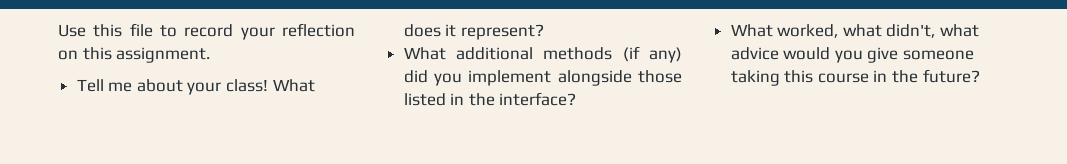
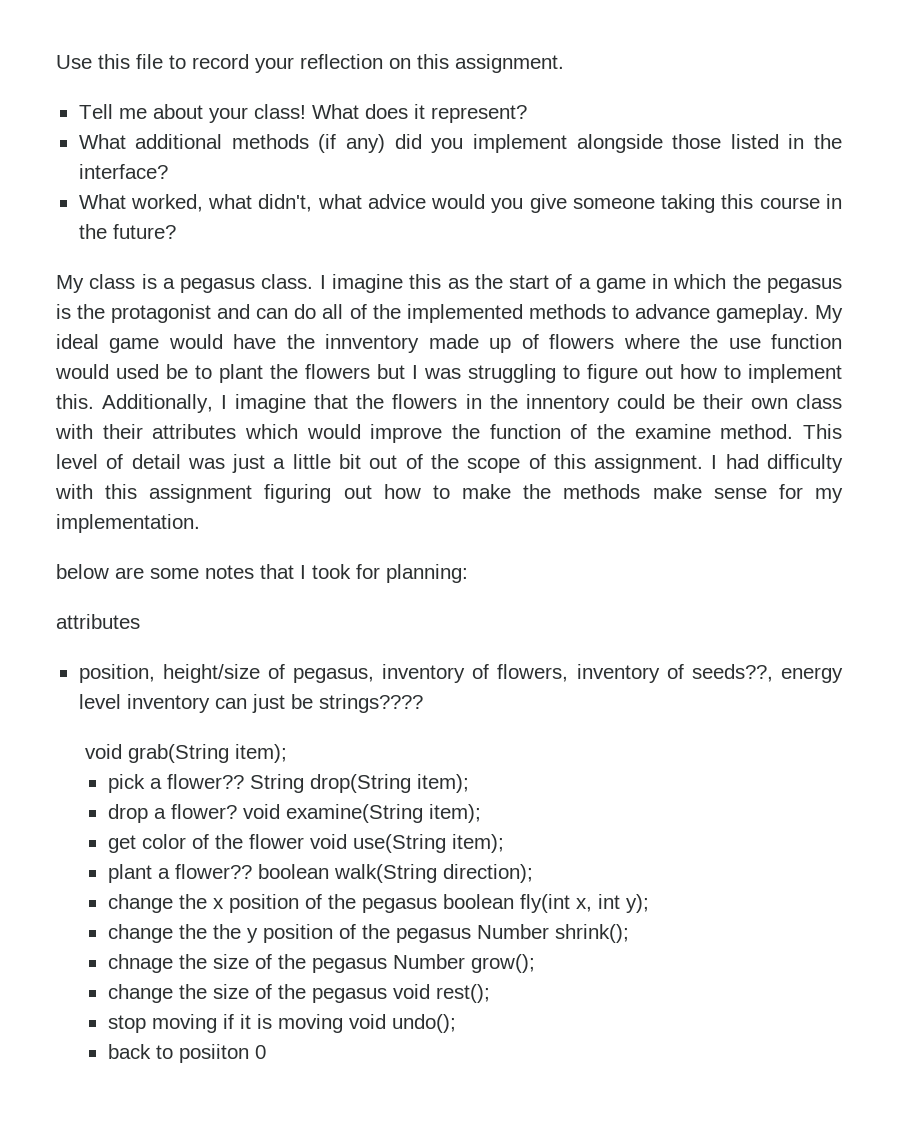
+ My class is a pegasus class. I imagine this as the start of a game in which the pegasus is the protagonist and can do all of the implemented methods to advance gameplay. My ideal game would have the innventory made up of flowers where the use function would used be to plant the flowers but I was struggling to figure out how to implement this. Additionally, I imagine that the flowers in the innentory could be their own class with their attributes which would improve the function of the examine method. This level of detail was just a little bit out of the scope of this assignment. I had difficulty with this assignment figuring out how to make the methods make sense for my implementation.
+ below are some notes that I took for planning:
+ attributes
+ position, height/size of pegasus, inventory of flowers, inventory of seeds??, energy level inventory can just be strings????
+ void grab(String item);
+ pick a flower?? String drop(String item);
+ drop a flower? void examine(String item);
+ get color of the flower void use(String item);
+ plant a flower?? boolean walk(String direction);
+ change the x position of the pegasus boolean fly(int x, int y);
+ change the the y position of the pegasus Number shrink();
+ chnage the size of the pegasus Number grow();
+ change the size of the pegasus void rest();
+ stop moving if it is moving void undo();
+ back to posiiton 0

